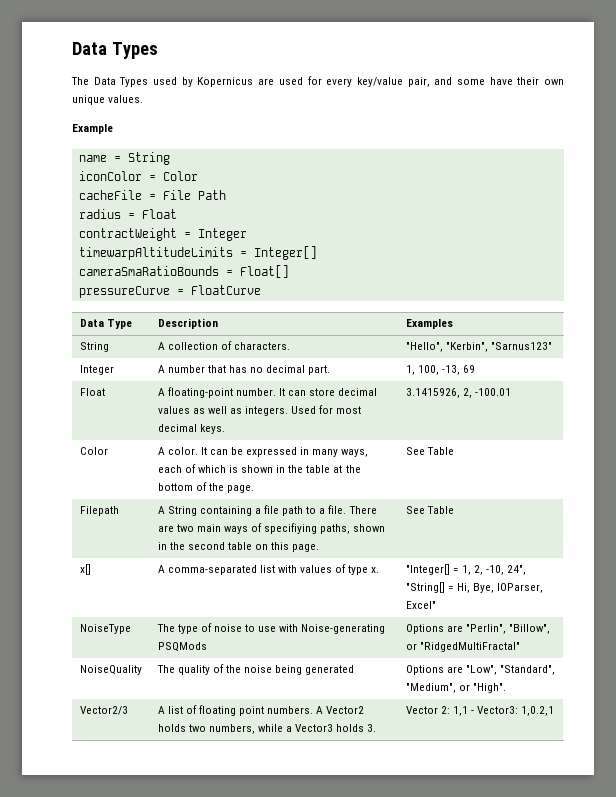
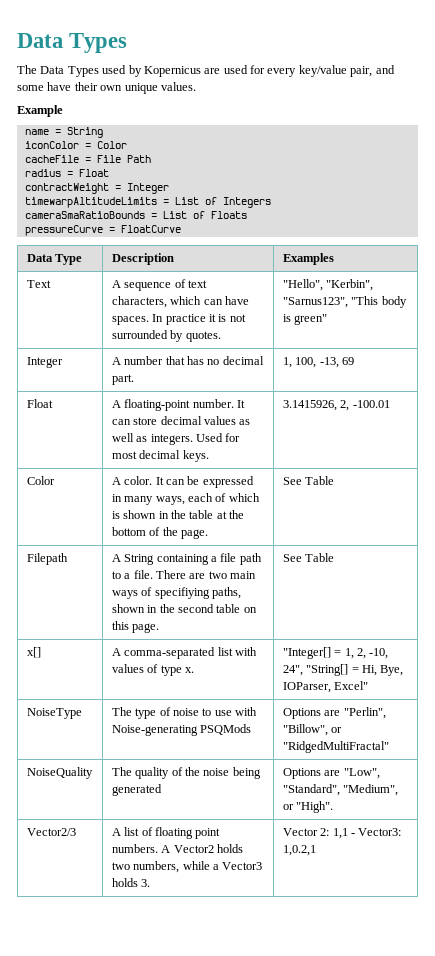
- timewarpAltitudeLimits = Integer[]
+ timewarpAltitudeLimits = List of Integers
- cameraSmaRatioBounds = Float[]
+ cameraSmaRatioBounds = List of Floats
- String | A collection of characters. | "Hello", "Kerbin", "Sarnus123"
+ Text | A sequence of text characters, which can have spaces. In practice it is not surrounded by quotes. | "Hello", "Kerbin", "Sarnus123", "This body is green"

